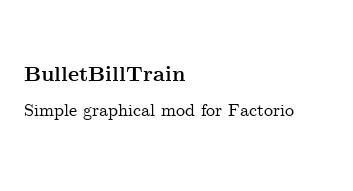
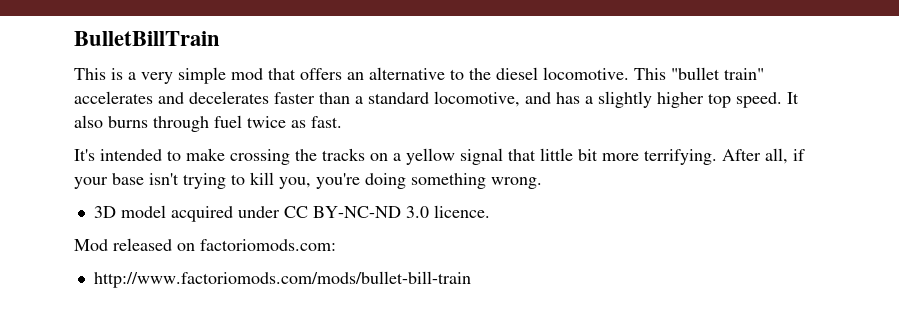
- Simple graphical mod for Factorio
+ This is a very simple mod that offers an alternative to the diesel locomotive. This "bullet train" accelerates and decelerates faster than a standard locomotive, and has a slightly higher top speed. It also burns through fuel twice as fast.
+ It's intended to make crossing the tracks on a yellow signal that little bit more terrifying. After all, if your base isn't trying to kill you, you're doing something wrong.
+ 3D model acquired under CC BY-NC-ND 3.0 licence.
+ Mod released on factoriomods.com:
+ http://www.factoriomods.com/mods/bullet-bill-train

